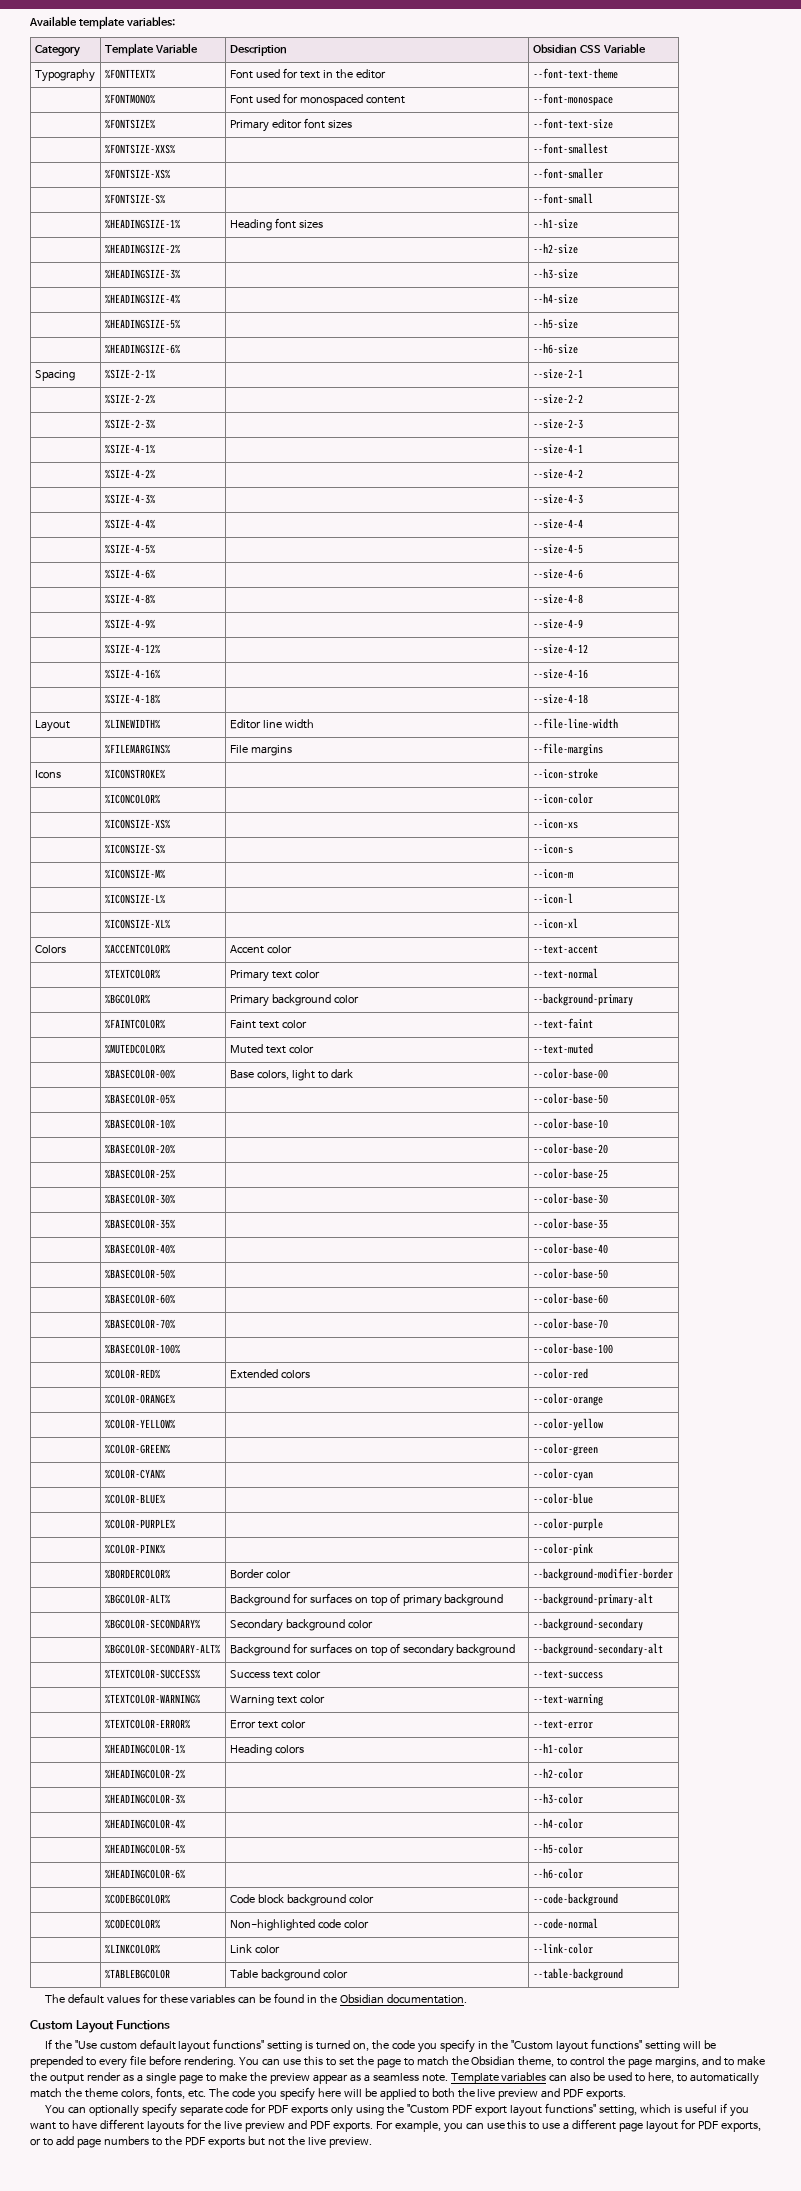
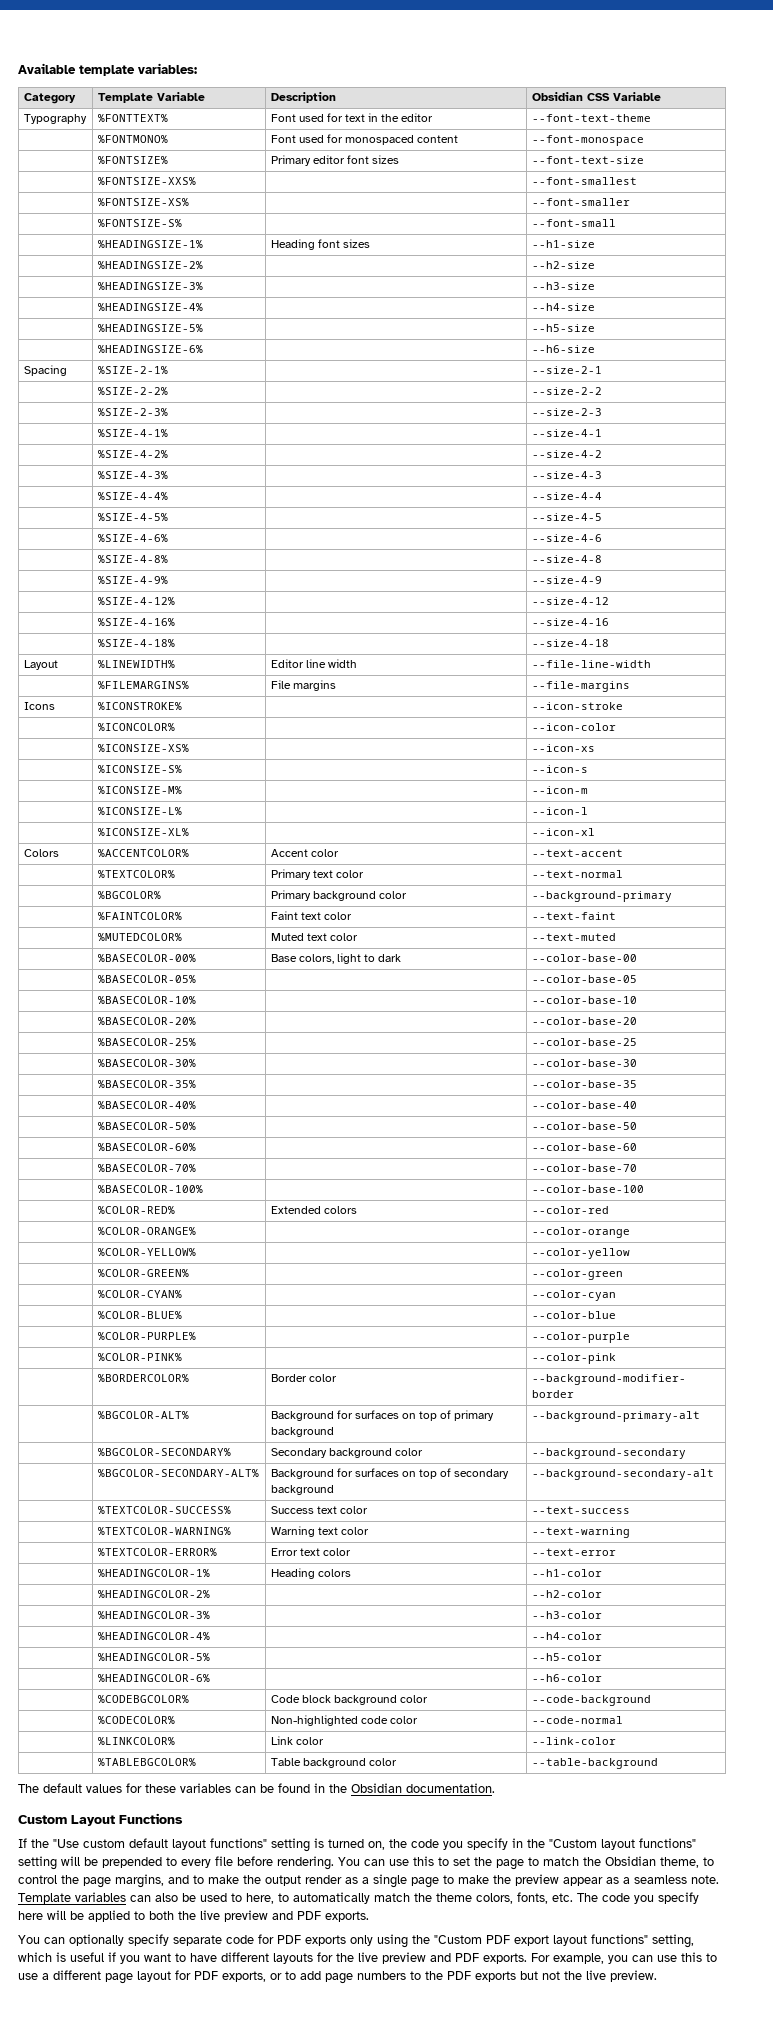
- | %BASECOLOR-05% | | --color-base-50
+ | %BASECOLOR-05% | | --color-base-05
- | %TABLEBGCOLOR | Table background color | --table-background
+ | %TABLEBGCOLOR% | Table background color | --table-background

